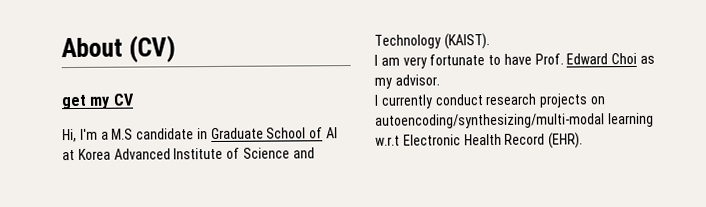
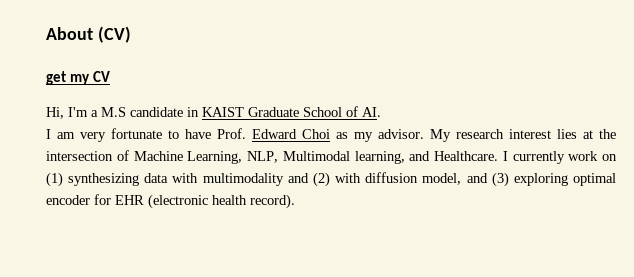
- Hi, I'm a M.S candidate in Graduate School of AI at Korea Advanced Institute of Science and Technology (KAIST).
+ Hi, I'm a M.S candidate in KAIST Graduate School of AI.
- I am very fortunate to have Prof. Edward Choi as my advisor.
- I currently conduct research projects on autoencoding/synthesizing/multi-modal learning w.r.t Electronic Health Record (EHR).
+ I am very fortunate to have Prof. Edward Choi as my advisor. My research interest lies at the intersection of Machine Learning, NLP, Multimodal learning, and Healthcare. I currently work on (1) synthesizing data with multimodality and (2) with diffusion model, and (3) exploring optimal encoder for EHR (electronic health record).

